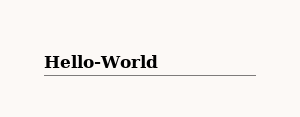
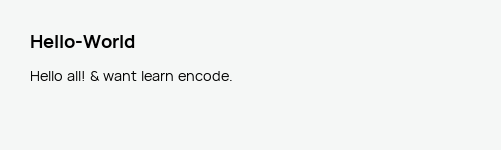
+ Hello all! & want learn encode.

